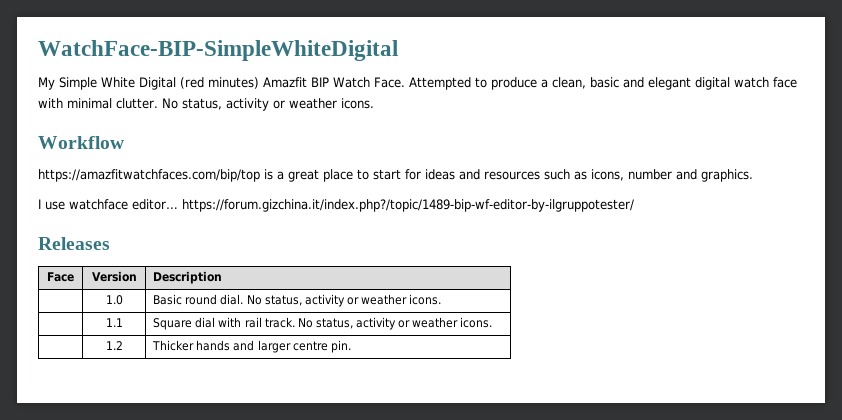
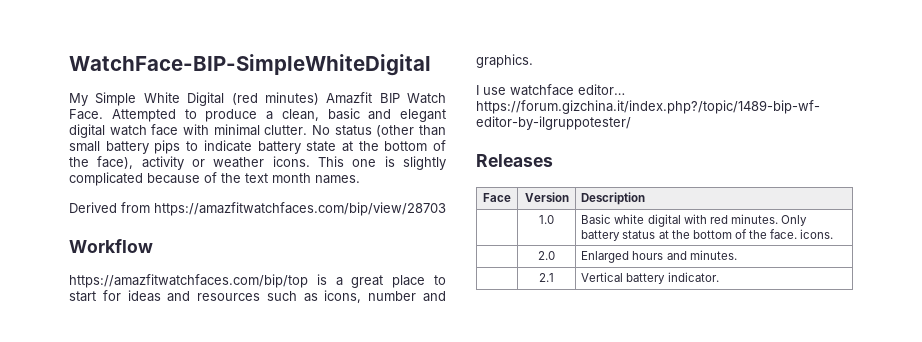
- Attempted to produce a clean, basic and elegant digital watch face with minimal clutter. No status, activity or weather icons.
+ Attempted to produce a clean, basic and elegant digital watch face with minimal clutter. No status (other than small battery pips to indicate battery state at the bottom of the face), activity or weather icons. This one is slightly complicated because of the text month names.
+ Derived from https://amazfitwatchfaces.com/bip/view/28703
- | 1.0 | Basic round dial. No status, activity or weather icons.
- | 1.1 | Square dial with rail track. No status, activity or weather icons.
- | 1.2 | Thicker hands and larger centre pin.
+ | 1.0 | Basic white digital with red minutes. Only battery status at the bottom of the face. icons.
+ | 2.0 | Enlarged hours and minutes.
+ | 2.1 | Vertical battery indicator.

